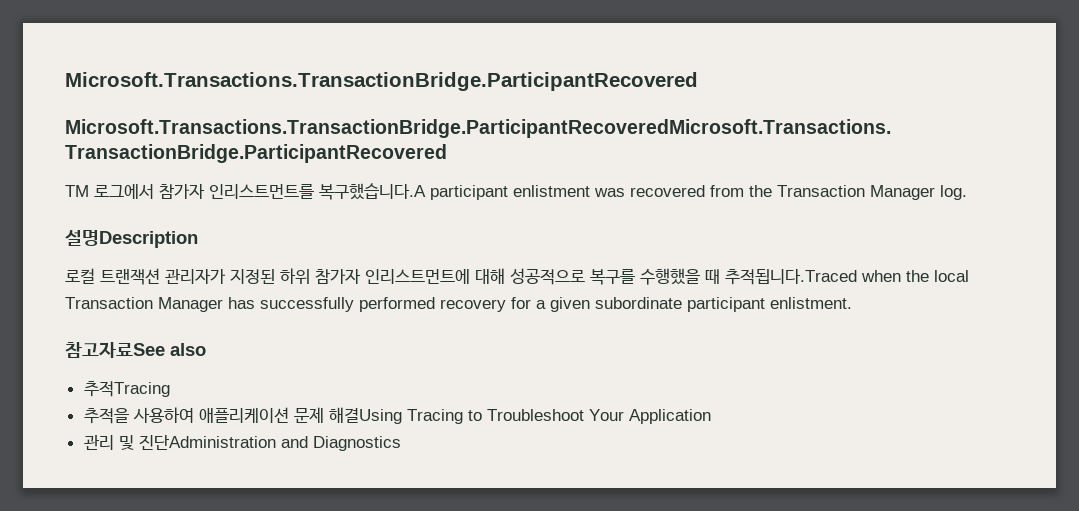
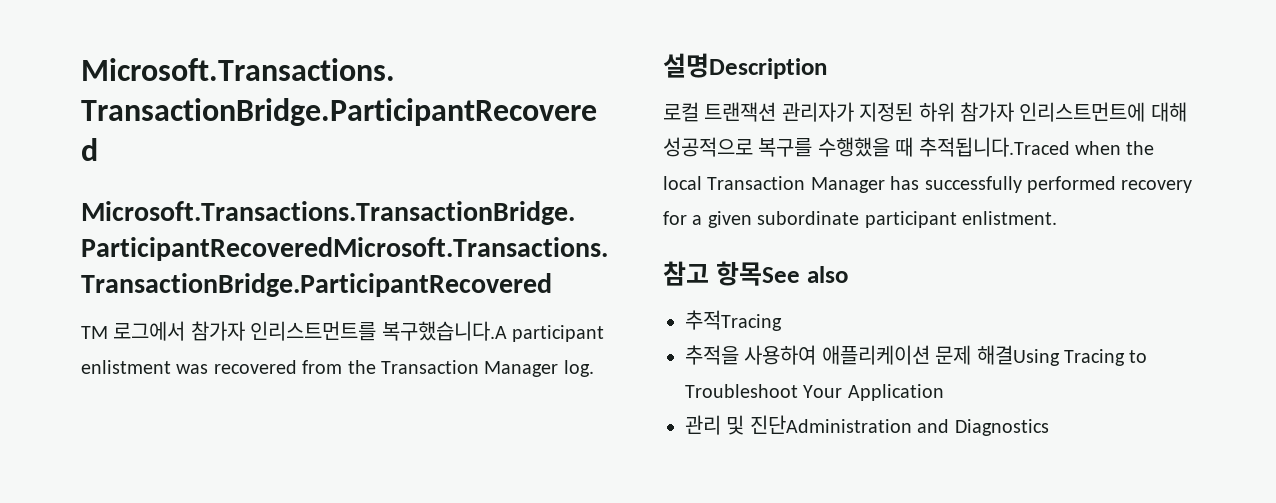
- 참고자료See also
+ 참고 항목See also

